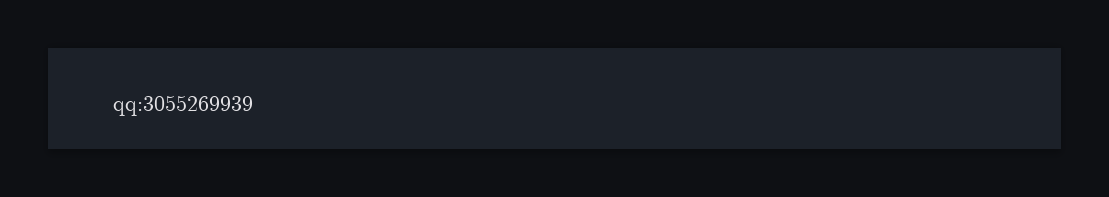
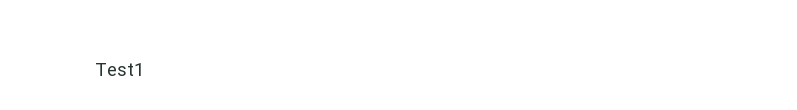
- qq:3055269939
+ Test1

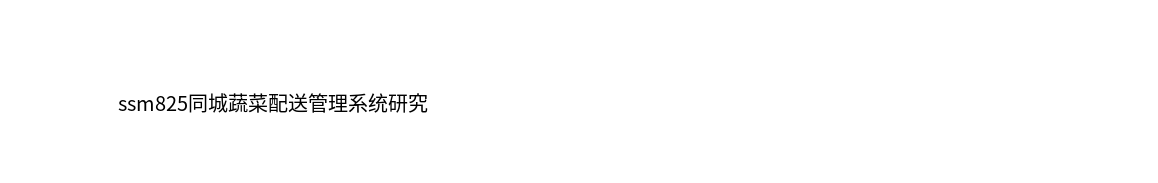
- Test1
+ ssm825同城蔬菜配送管理系统研究

